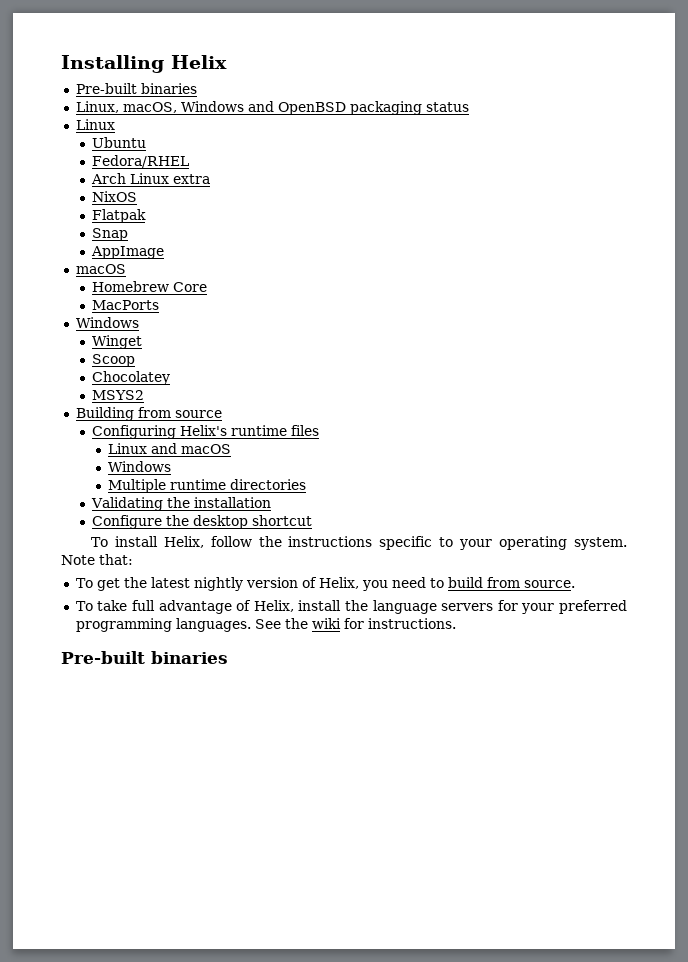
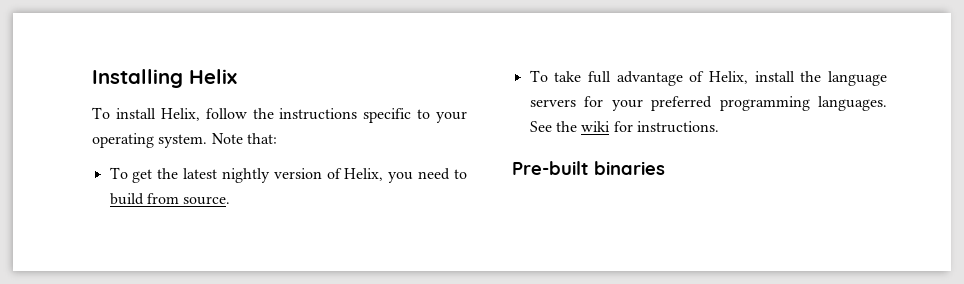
  Installing Helix
- Pre-built binaries
- Linux, macOS, Windows and OpenBSD packaging status
- Linux
- Ubuntu
- Fedora/RHEL
- Arch Linux extra
- NixOS
- Flatpak
- Snap
- AppImage
- macOS
- Homebrew Core
- MacPorts
- Windows
- Winget
- Scoop
- Chocolatey
- MSYS2
- Building from source
- Configuring Helix's runtime files
- Linux and macOS
- Windows
- Multiple runtime directories
- Validating the installation
- Configure the desktop shortcut

